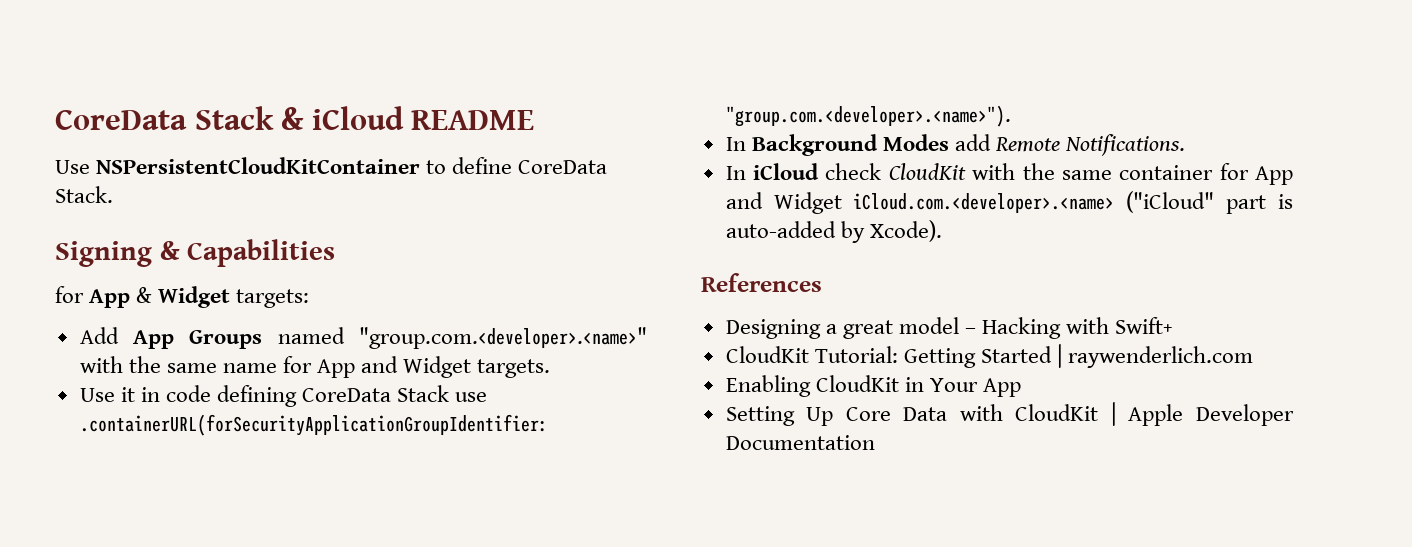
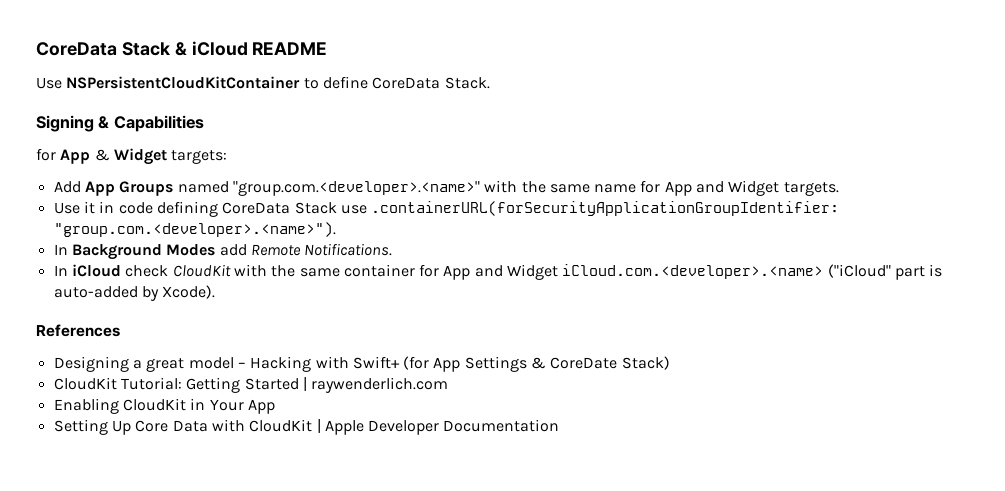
- Designing a great model – Hacking with Swift+
+ Designing a great model – Hacking with Swift+ (for App Settings & CoreDate Stack)

